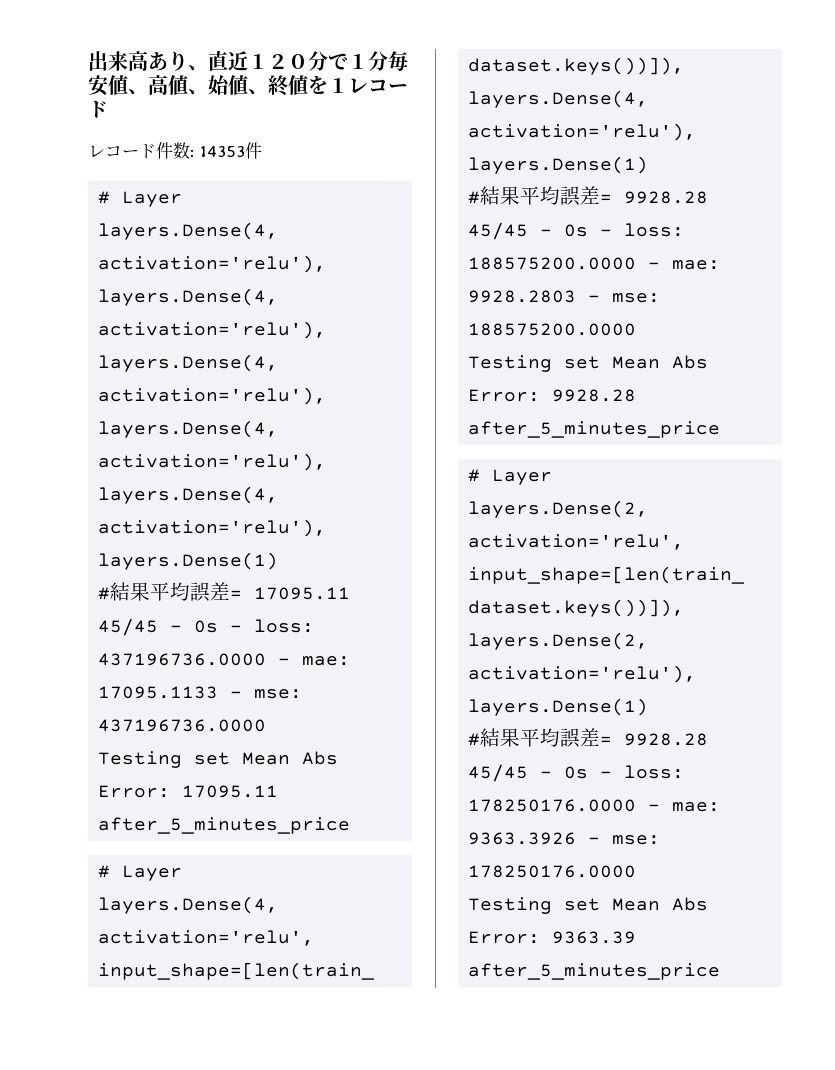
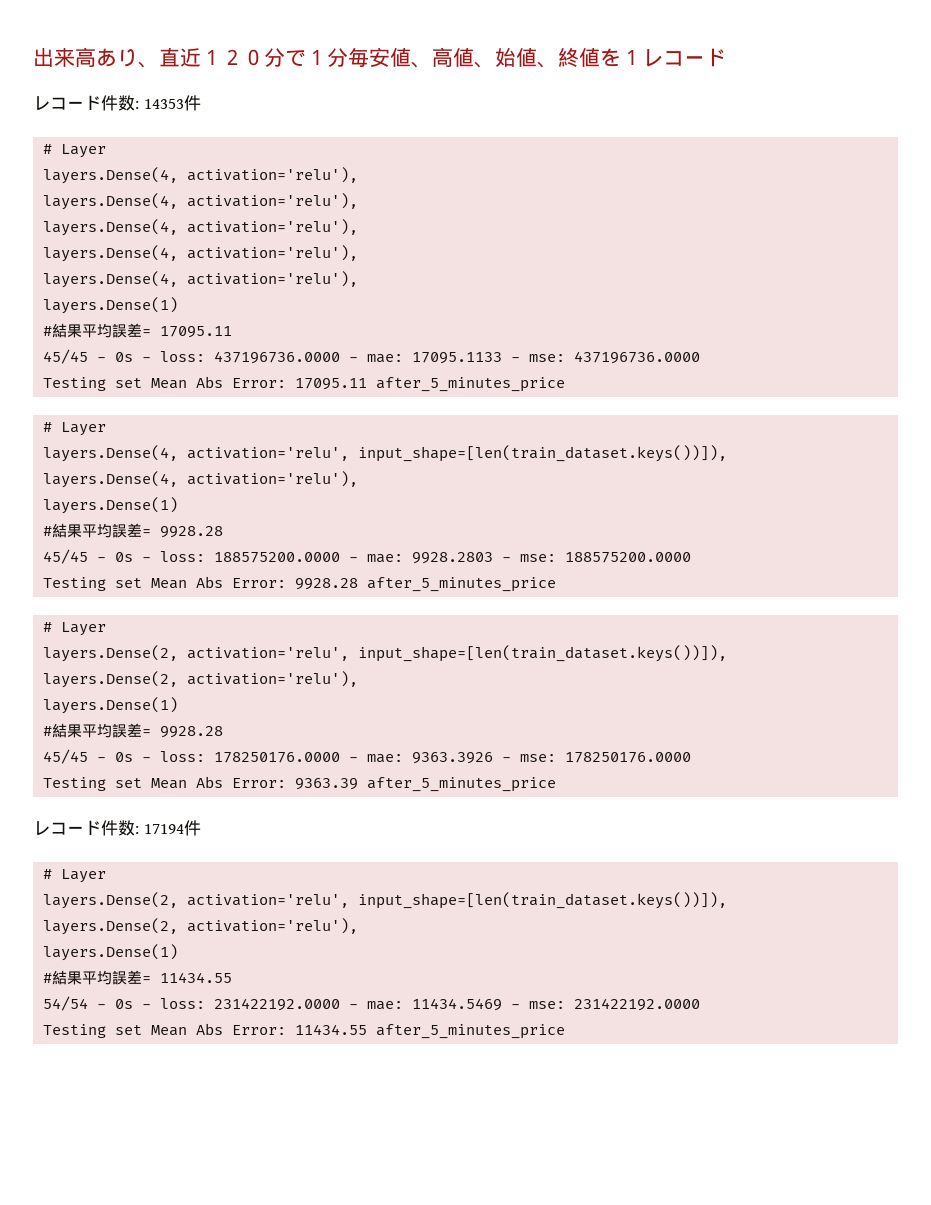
+ レコード件数: 17194件
+ # Layer
+ layers.Dense(2, activation='relu', input_shape=[len(train_dataset.keys())]),
+ layers.Dense(2, activation='relu'),
+ layers.Dense(1)
+ #結果平均誤差= 11434.55
+ 54/54 - 0s - loss: 231422192.0000 - mae: 11434.5469 - mse: 231422192.0000
+ Testing set Mean Abs Error: 11434.55 after_5_minutes_price

